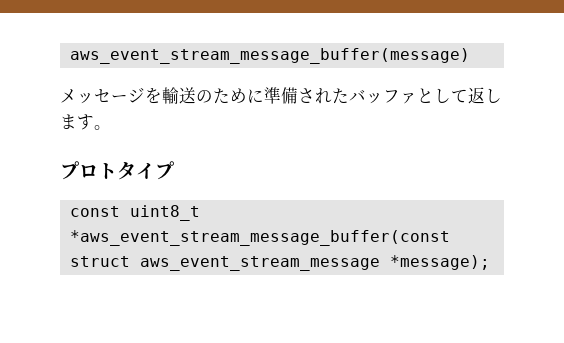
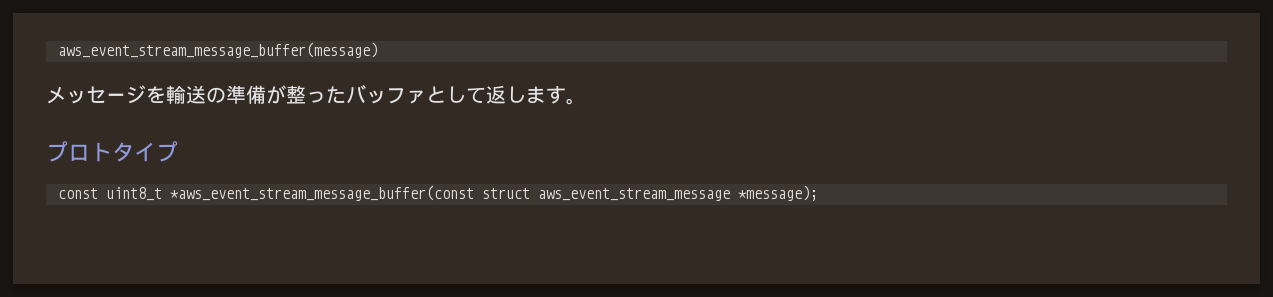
- メッセージを輸送のために準備されたバッファとして返します。
+ メッセージを輸送の準備が整ったバッファとして返します。

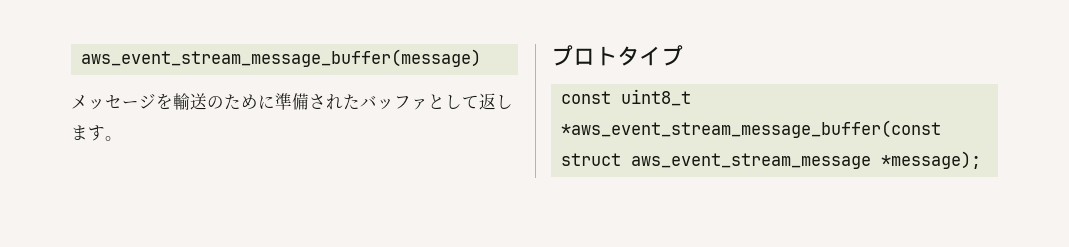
- メッセージを輸送の準備が整ったバッファとして返します。
+ メッセージを輸送のために準備されたバッファとして返します。

